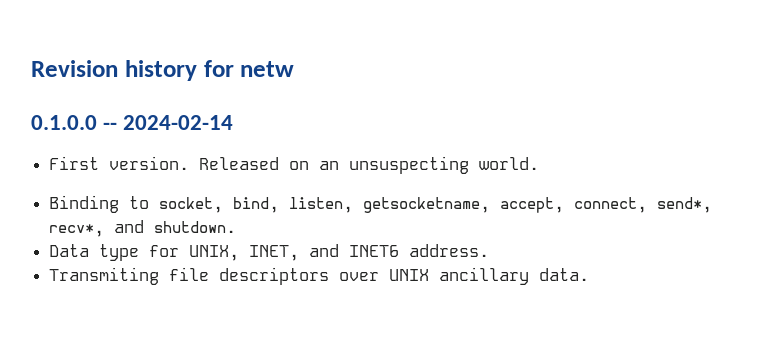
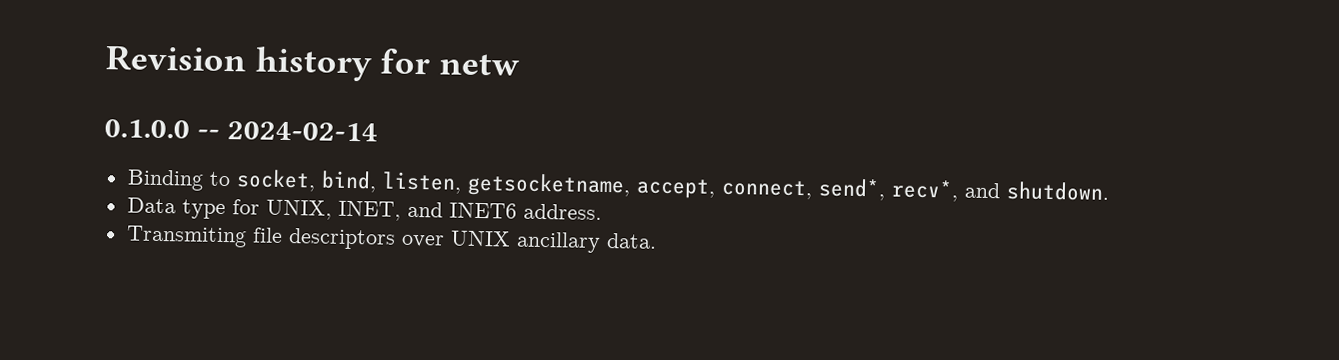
- First version. Released on an unsuspecting world.

